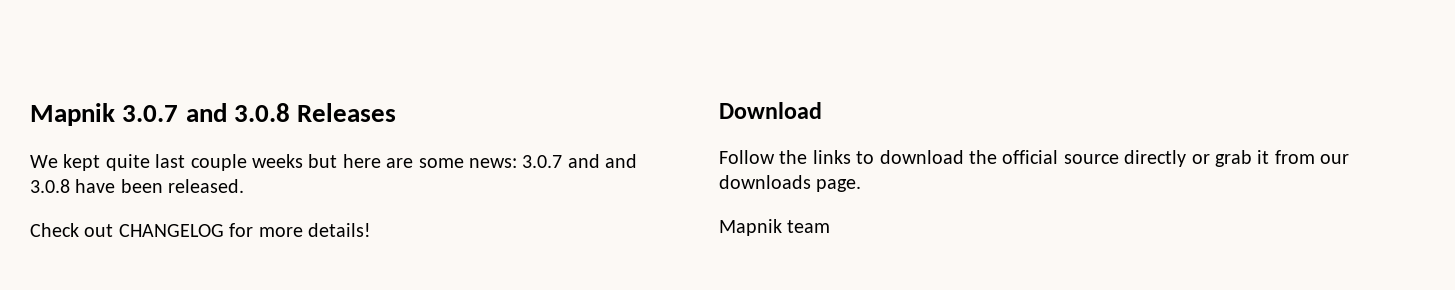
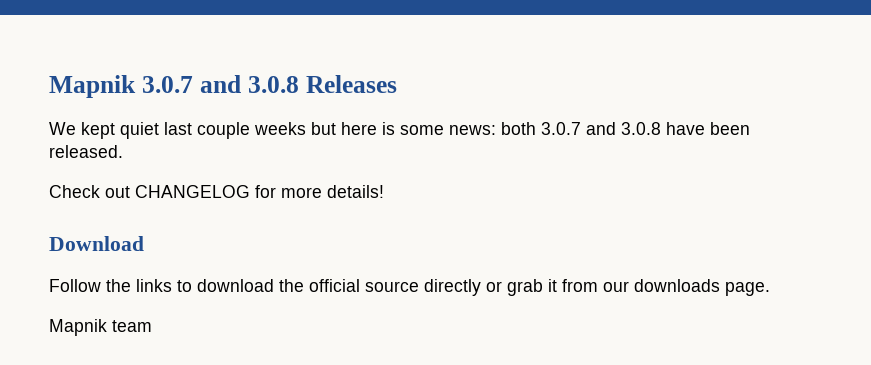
- We kept quite last couple weeks but here are some news: 3.0.7 and and 3.0.8 have been released.
+ We kept quiet last couple weeks but here is some news: both 3.0.7 and 3.0.8 have been released.

